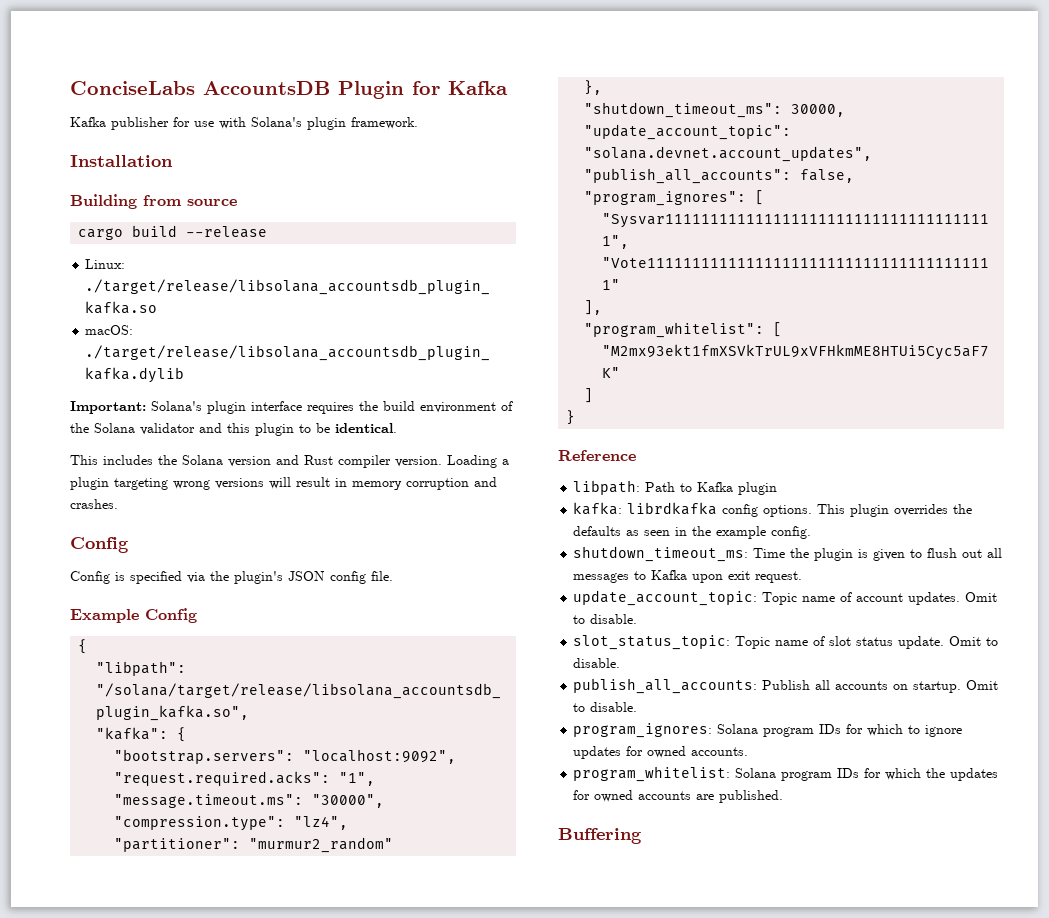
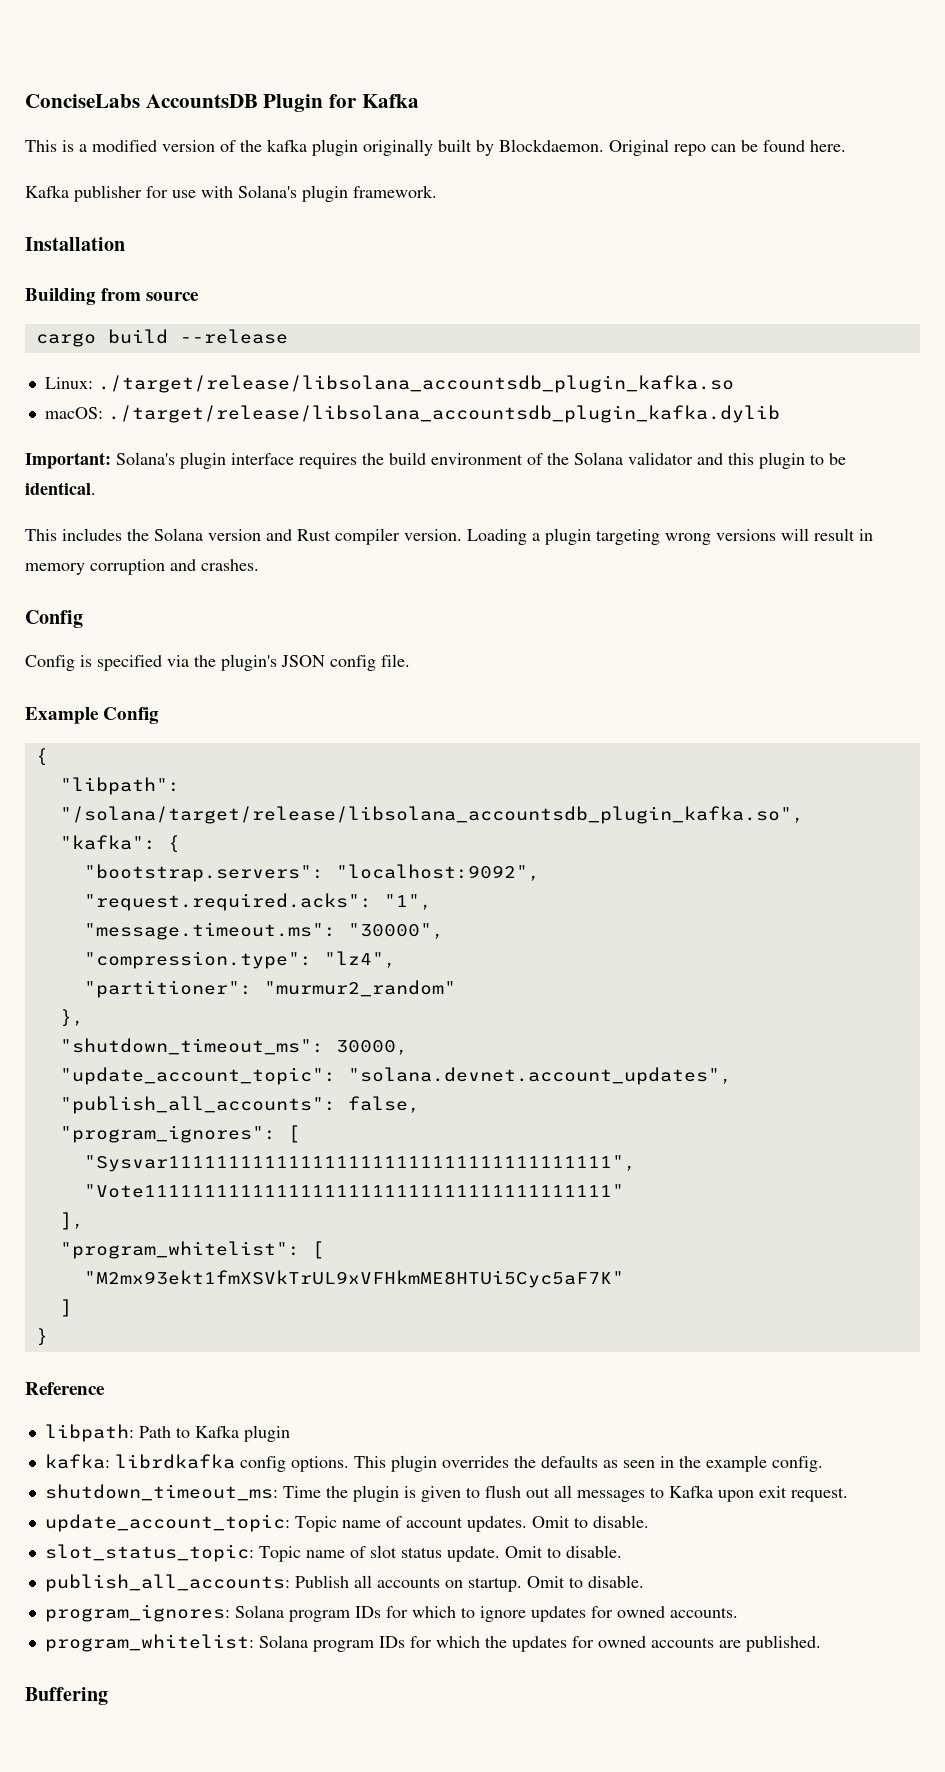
+ This is a modified version of the kafka plugin originally built by Blockdaemon. Original repo can be found here.

